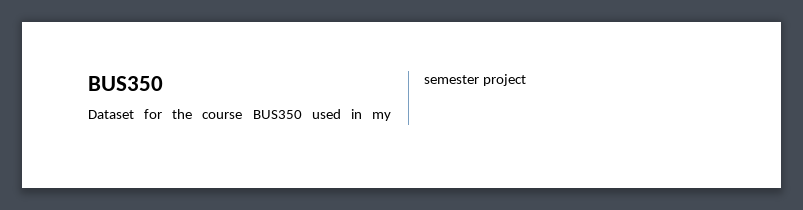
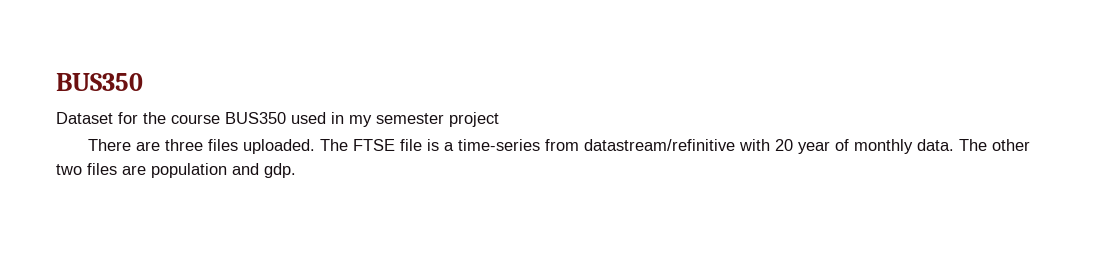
+ There are three files uploaded. The FTSE file is a time-series from datastream/refinitive with 20 year of monthly data. The other two files are population and gdp.

